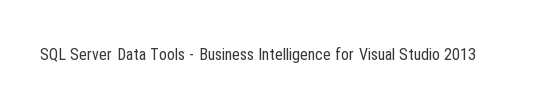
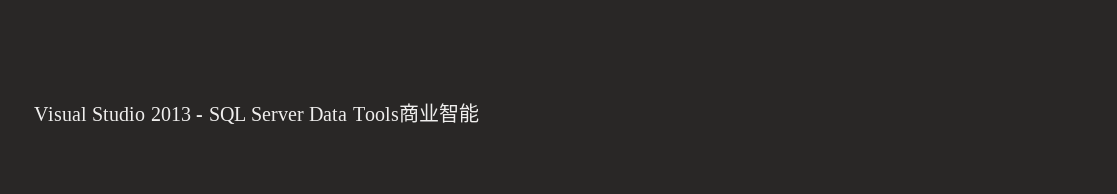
- SQL Server Data Tools - Business Intelligence for Visual Studio 2013
+ Visual Studio 2013 - SQL Server Data Tools商业智能

